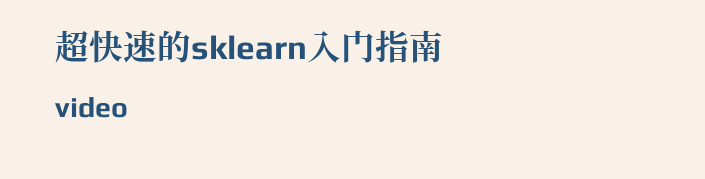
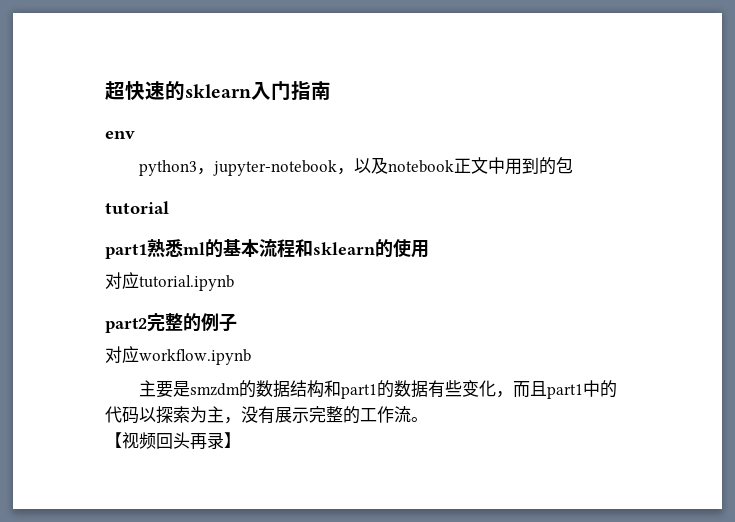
- video
+ env
+ python3，jupyter-notebook，以及notebook正文中用到的包
+ tutorial
+ part1熟悉ml的基本流程和sklearn的使用
+ 对应tutorial.ipynb
+ part2完整的例子
+ 对应workflow.ipynb
+ 主要是smzdm的数据结构和part1的数据有些变化，而且part1中的代码以探索为主，没有展示完整的工作流。
+ 【视频回头再录】

